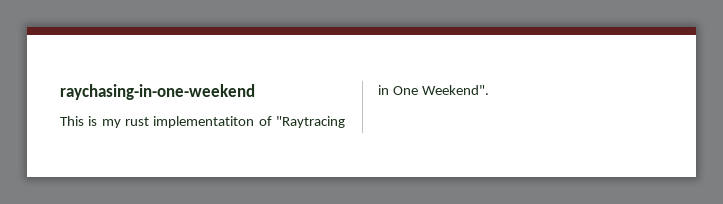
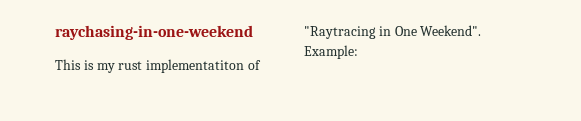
+ Example:

